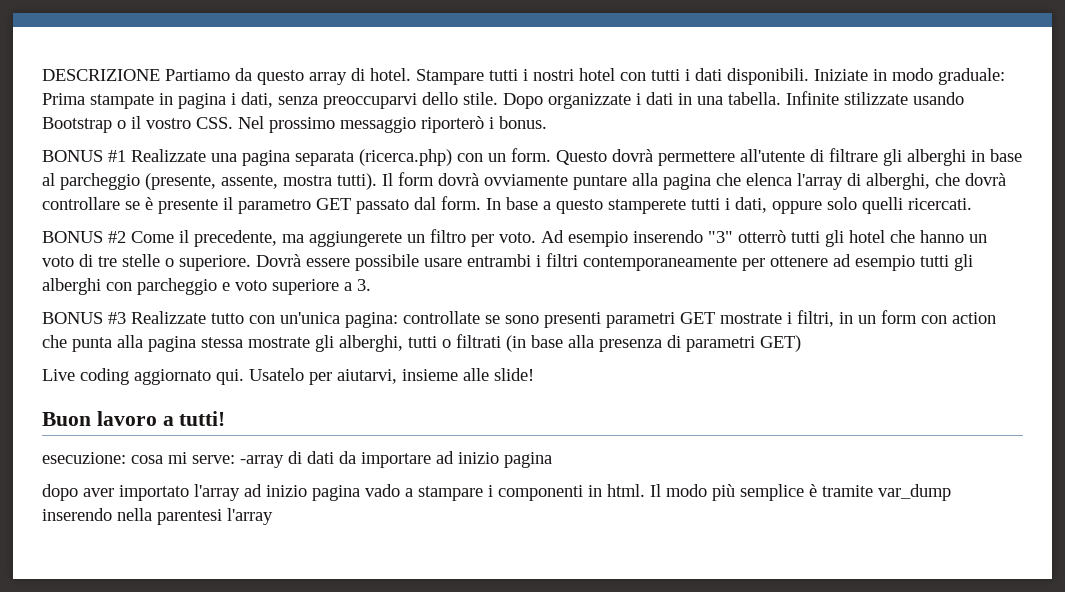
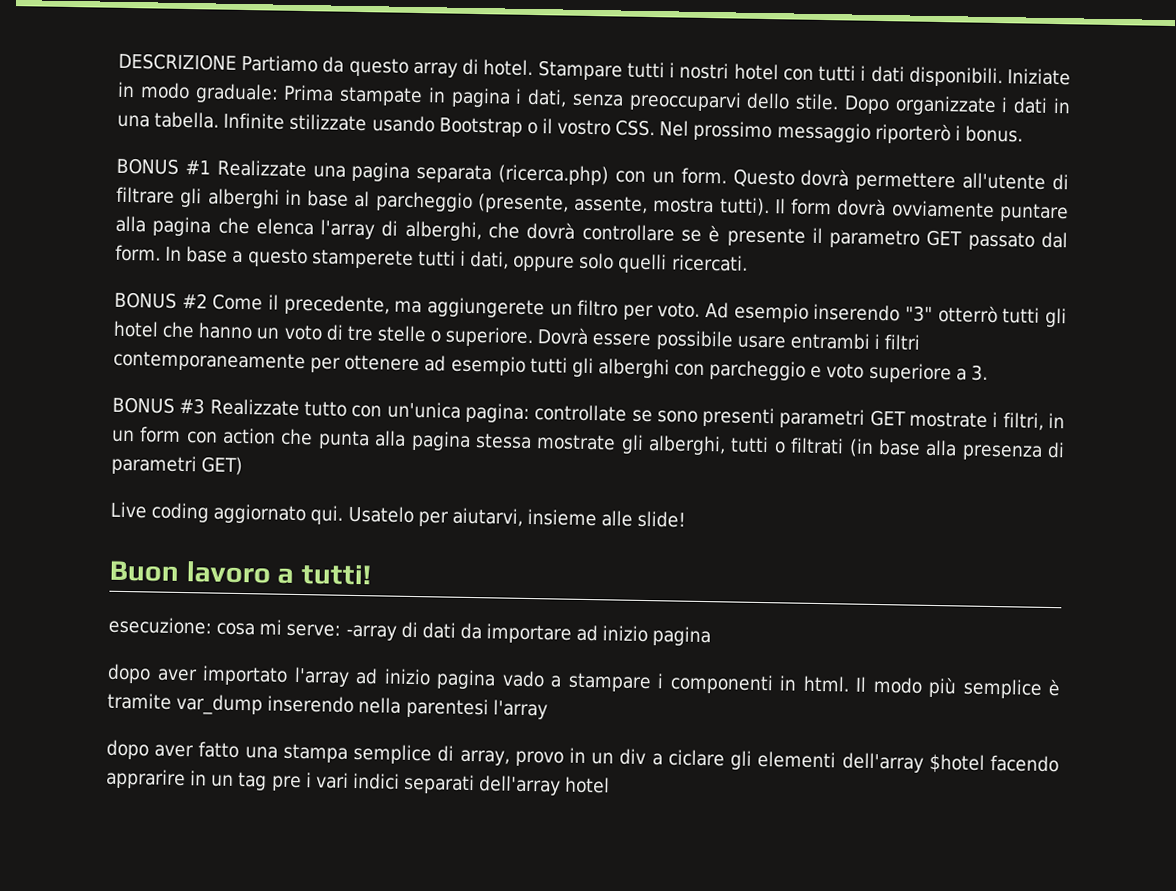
+ dopo aver fatto una stampa semplice di array, provo in un div a ciclare gli elementi dell'array $hotel facendo apprarire in un tag pre i vari indici separati dell'array hotel

